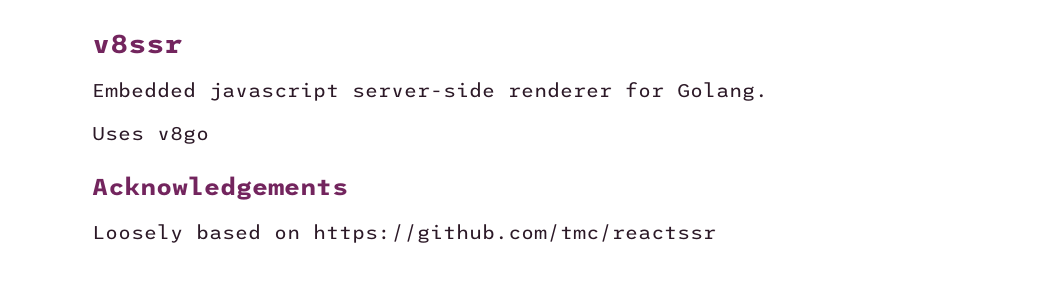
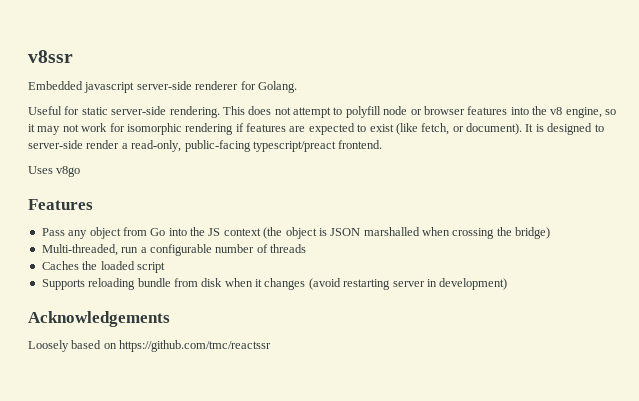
+ Useful for static server-side rendering. This does not attempt to polyfill node or browser features into the v8 engine, so it may not work for isomorphic rendering if features are expected to exist (like fetch, or document). It is designed to server-side render a read-only, public-facing typescript/preact frontend.
  Uses v8go
+ Features
+ Pass any object from Go into the JS context (the object is JSON marshalled when crossing the bridge)
+ Multi-threaded, run a configurable number of threads
+ Caches the loaded script
+ Supports reloading bundle from disk when it changes (avoid restarting server in development)

